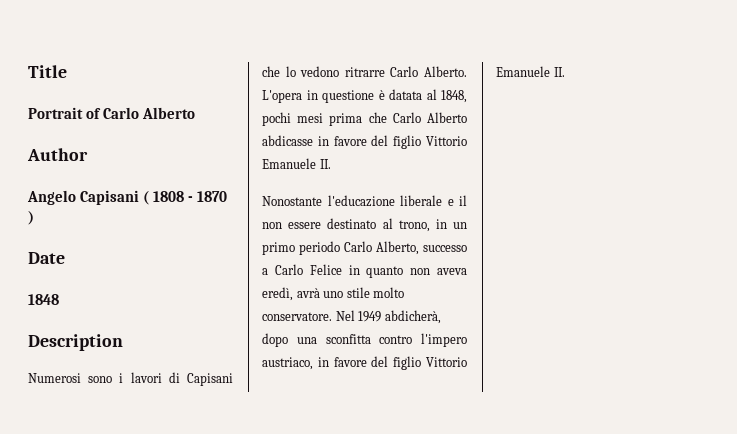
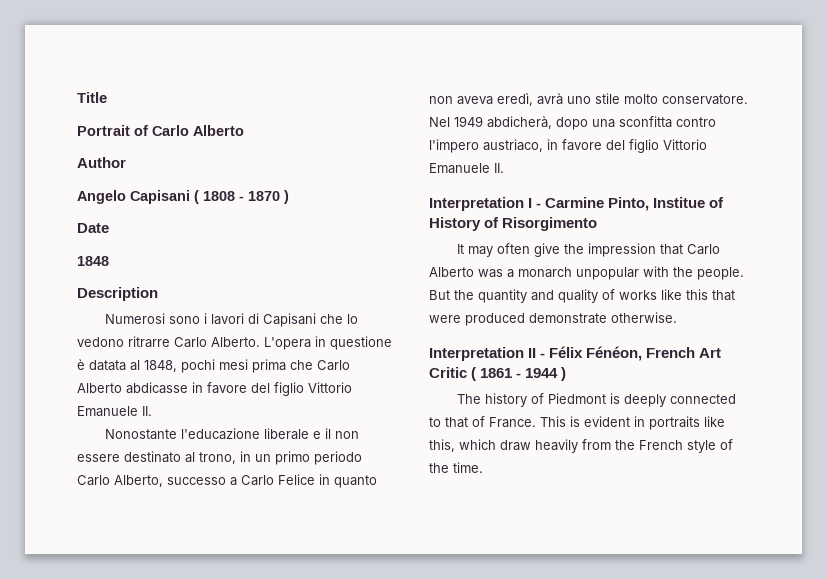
+ Interpretation I - Carmine Pinto, Institue of History of Risorgimento
+ It may often give the impression that Carlo Alberto was a monarch unpopular with the people. But the quantity and quality of works like this that were produced demonstrate otherwise.
+ Interpretation II - Félix Fénéon, French Art Critic ( 1861 - 1944 )
+ The history of Piedmont is deeply connected to that of France. This is evident in portraits like this, which draw heavily from the French style of the time.

